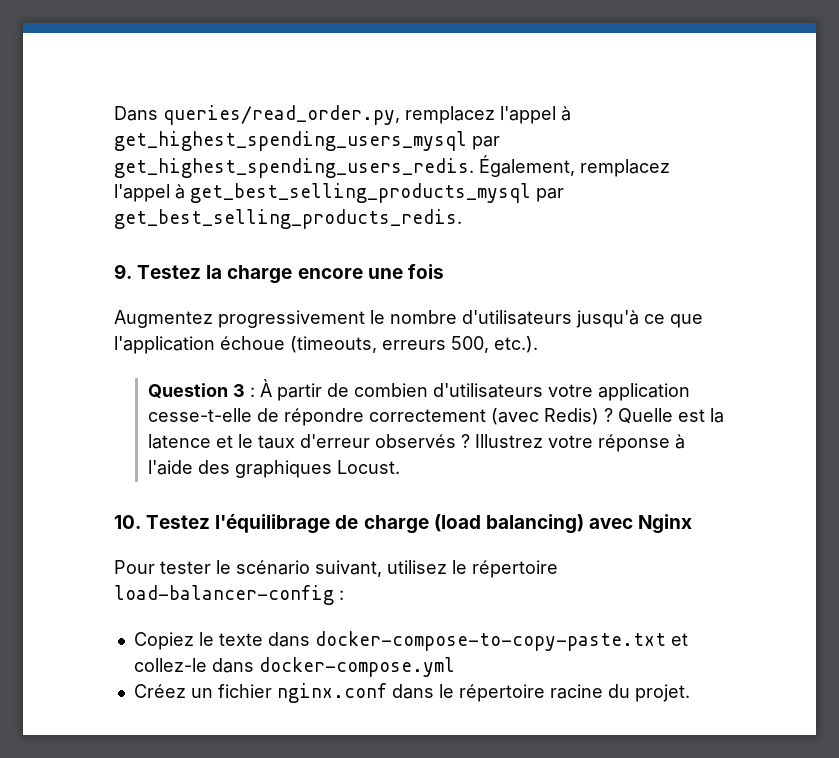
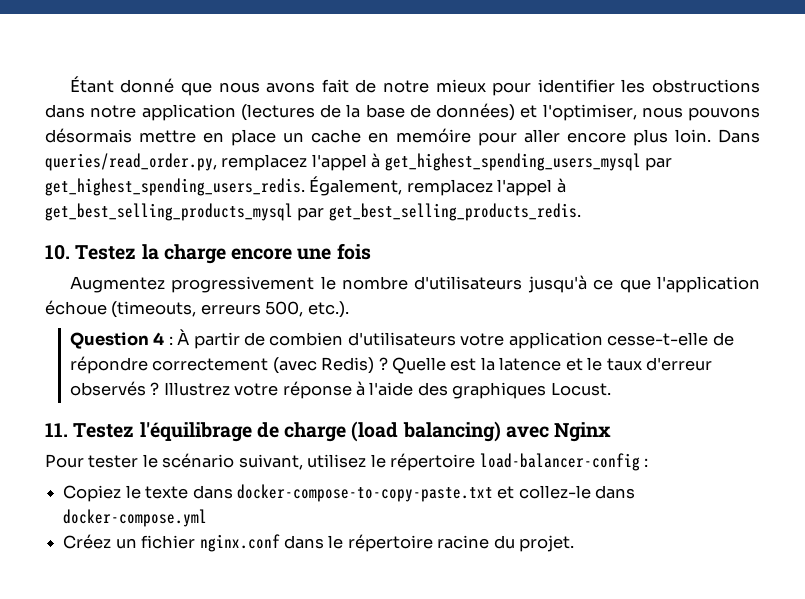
+ Étant donné que nous avons fait de notre mieux pour identifier les obstructions dans notre application (lectures de la base de données) et l'optimiser, nous pouvons désormais mettre en place un cache en memóire pour aller encore plus loin.
- 9. Testez la charge encore une fois
+ 10. Testez la charge encore une fois
- Question 3 : À partir de combien d'utilisateurs votre application cesse-t-elle de répondre correctement (avec Redis) ?
+ Question 4 : À partir de combien d'utilisateurs votre application cesse-t-elle de répondre correctement (avec Redis) ?
- 10. Testez l'équilibrage de charge (load balancing) avec Nginx
+ 11. Testez l'équilibrage de charge (load balancing) avec Nginx

